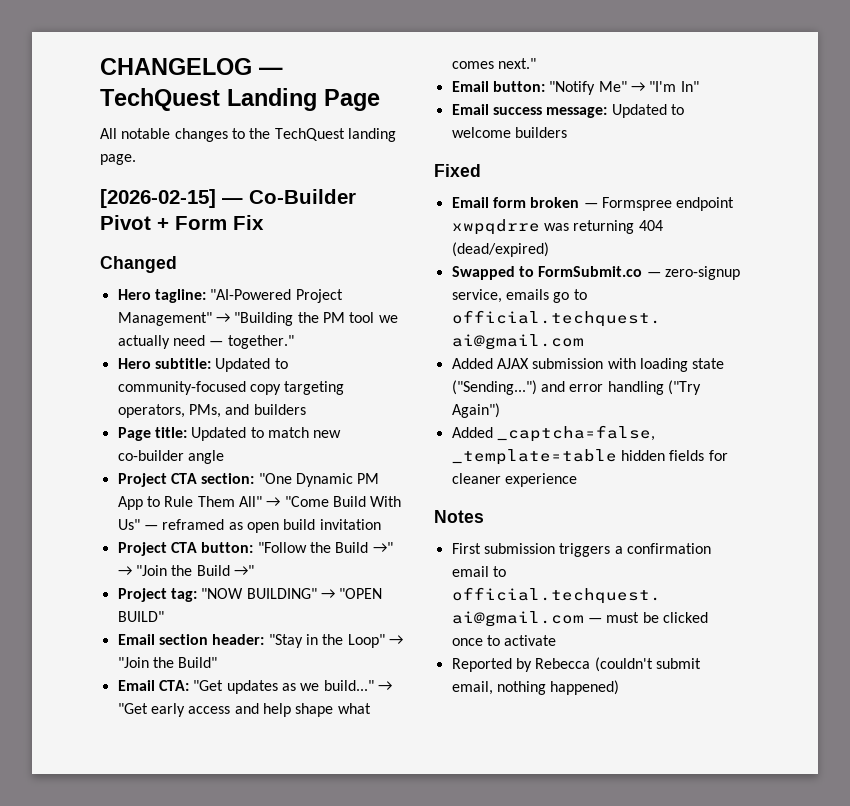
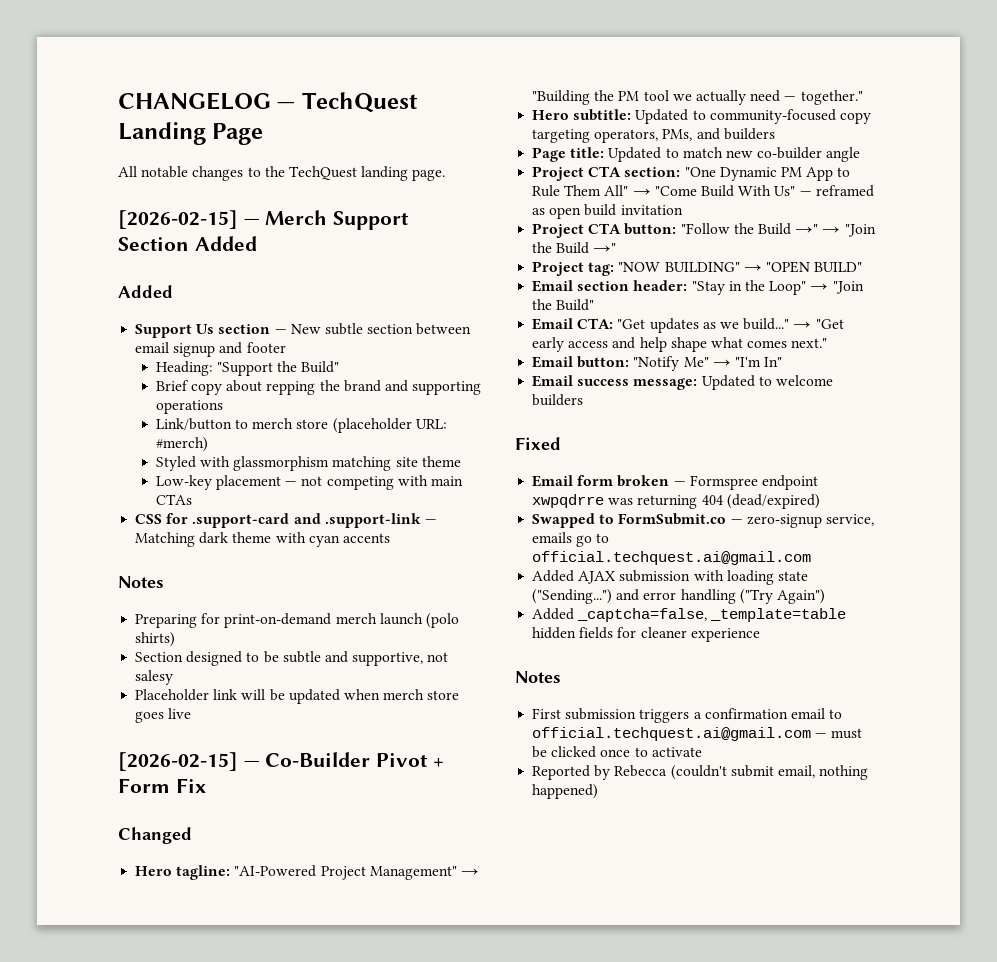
+ [2026-02-15] — Merch Support Section Added
+ Added
+ Support Us section — New subtle section between email signup and footer
+ Heading: "Support the Build"
+ Brief copy about repping the brand and supporting operations
+ Link/button to merch store (placeholder URL: #merch)
+ Styled with glassmorphism matching site theme
+ Low-key placement — not competing with main CTAs
+ CSS for .support-card and .support-link — Matching dark theme with cyan accents
+ Notes
+ Preparing for print-on-demand merch launch (polo shirts)
+ Section designed to be subtle and supportive, not salesy
+ Placeholder link will be updated when merch store goes live

